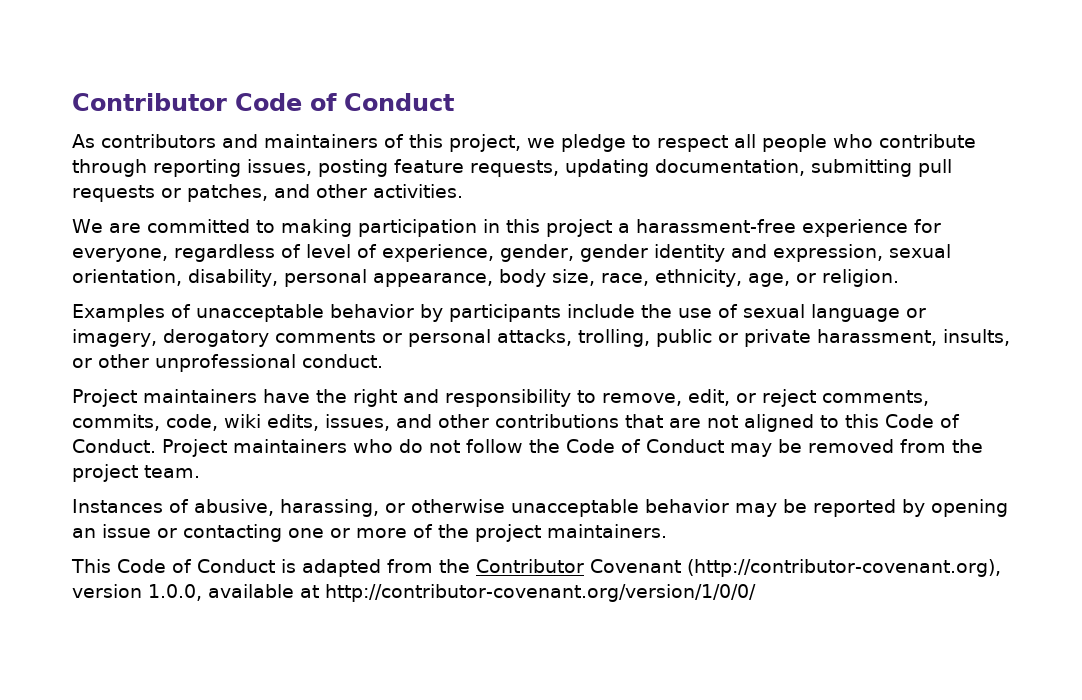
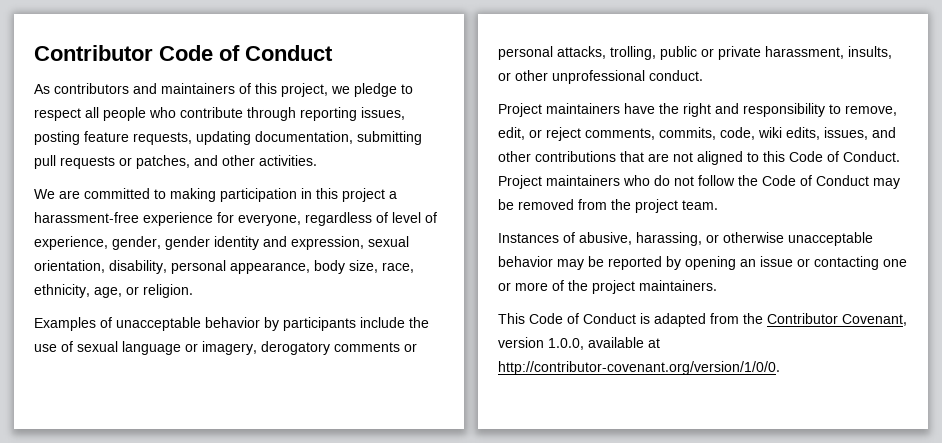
- This Code of Conduct is adapted from the Contributor Covenant (http://contributor-covenant.org), version 1.0.0, available at http://contributor-covenant.org/version/1/0/0/
+ This Code of Conduct is adapted from the Contributor Covenant, version 1.0.0, available at http://contributor-covenant.org/version/1/0/0.

